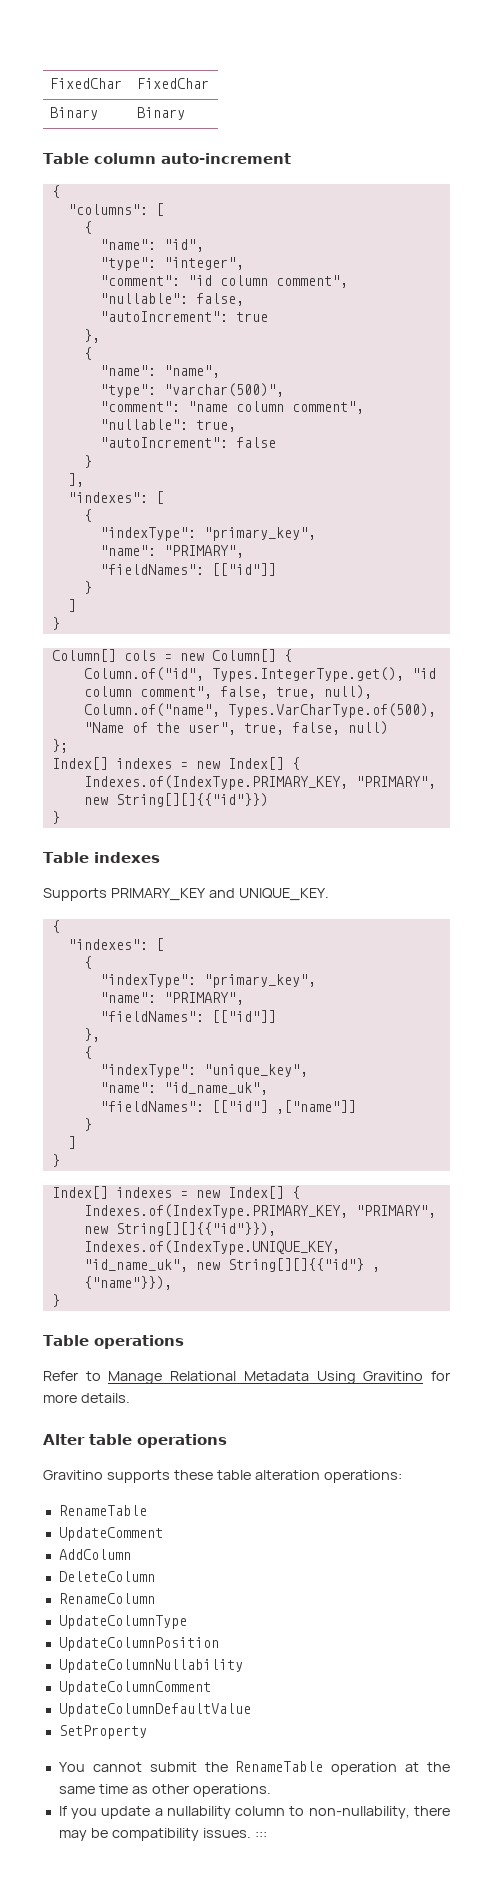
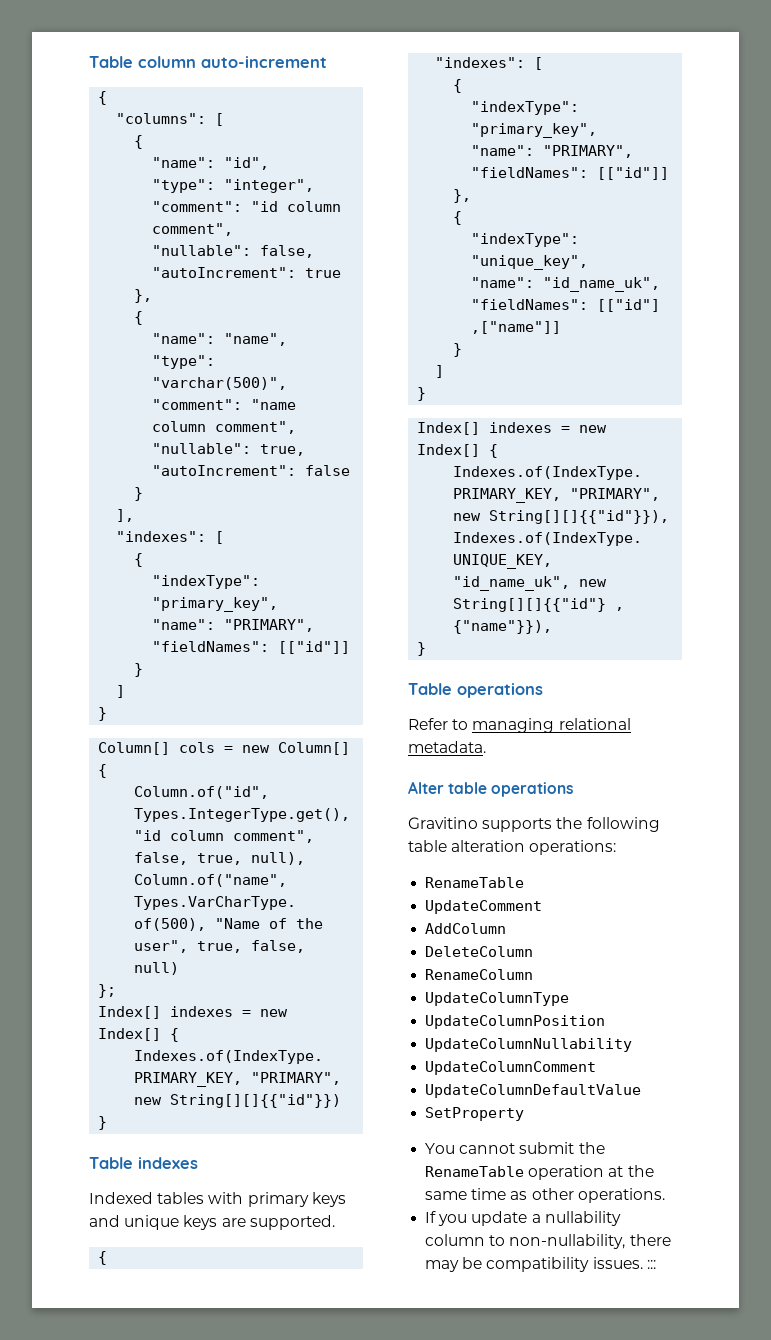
- FixedChar | FixedChar
- Binary | Binary
- Supports PRIMARY_KEY and UNIQUE_KEY.
+ Indexed tables with primary keys and unique keys are supported.
- Refer to Manage Relational Metadata Using Gravitino for more details.
+ Refer to managing relational metadata.
- Gravitino supports these table alteration operations:
+ Gravitino supports the following table alteration operations:

